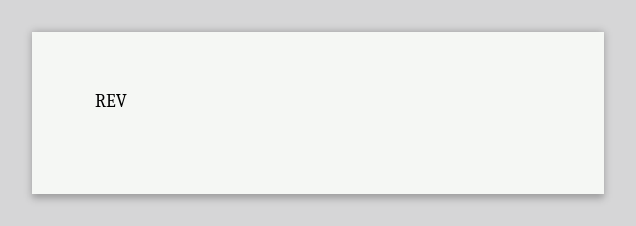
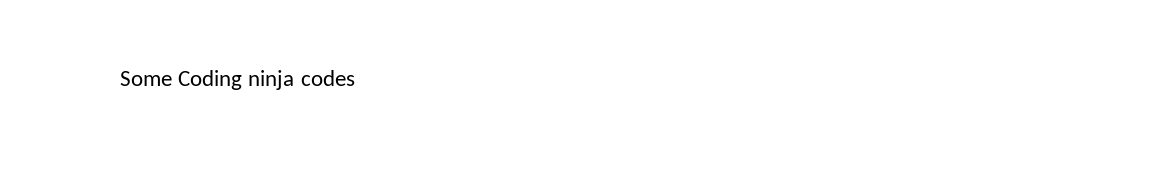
- REV
+ Some Coding ninja codes

